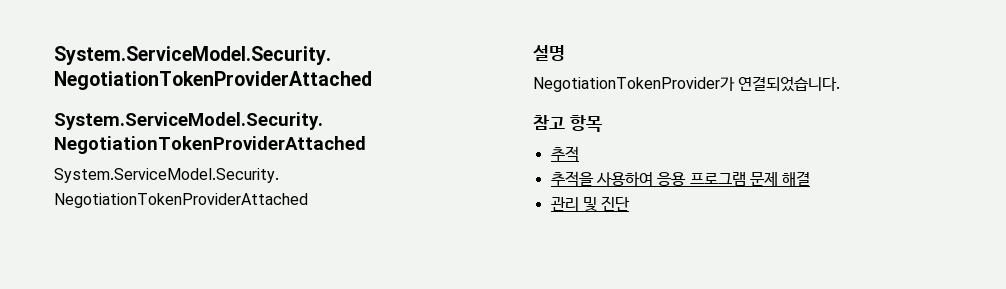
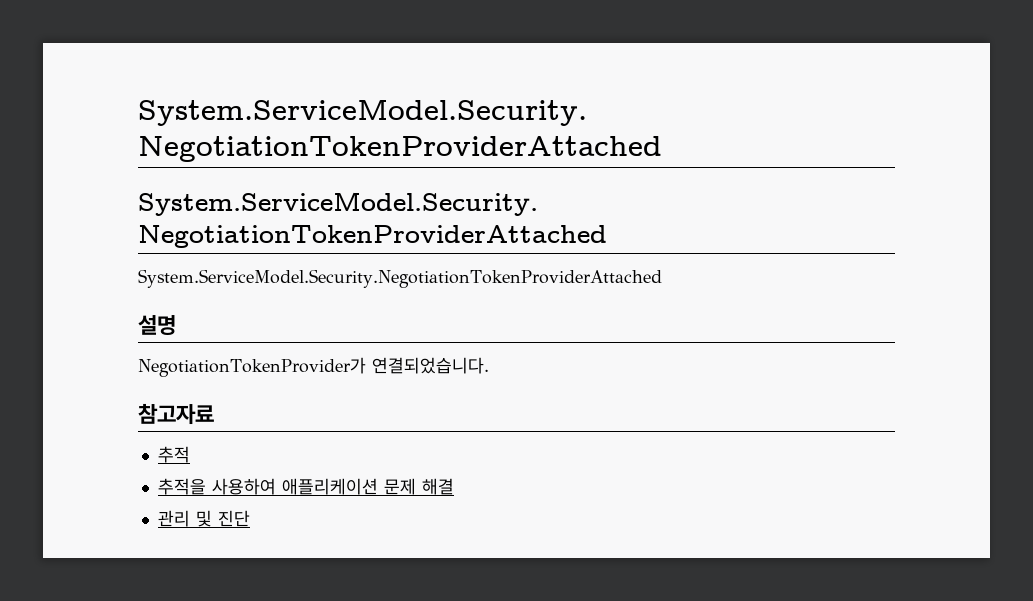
- 참고 항목
+ 참고자료
- 추적을 사용하여 응용 프로그램 문제 해결
+ 추적을 사용하여 애플리케이션 문제 해결

